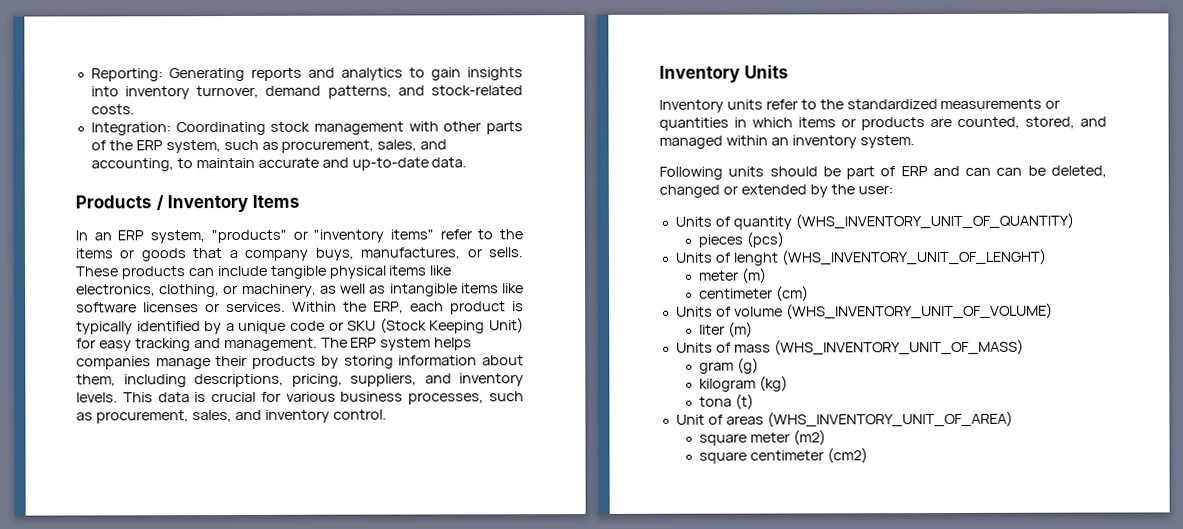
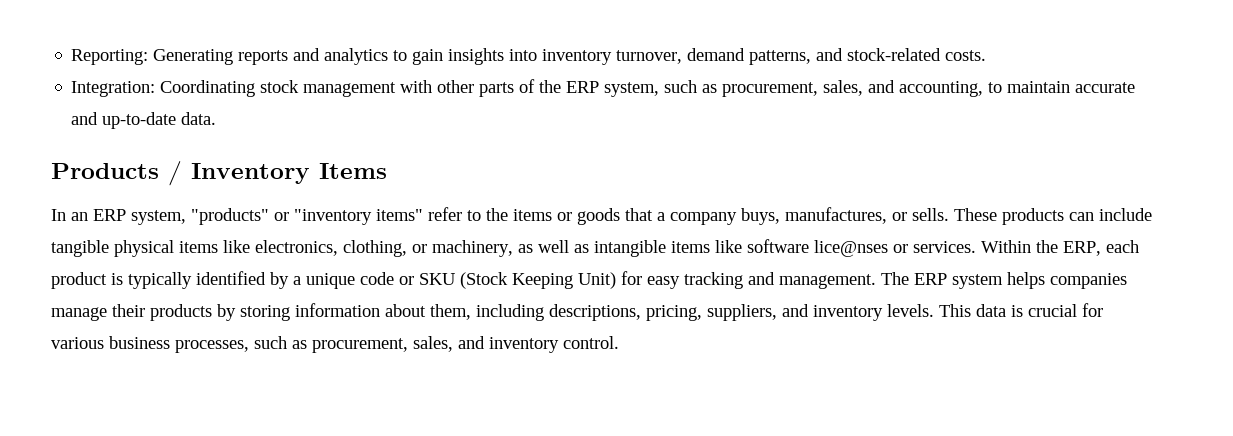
- These products can include tangible physical items like electronics, clothing, or machinery, as well as intangible items like software licenses or services.
+ These products can include tangible physical items like electronics, clothing, or machinery, as well as intangible items like software lice@nses or services.
- Inventory Units
- Inventory units refer to the standardized measurements or quantities in which items or products are counted, stored, and managed within an inventory system.
- Following units should be part of ERP and can can be deleted, changed or extended by the user:
- Units of quantity (WHS_INVENTORY_UNIT_OF_QUANTITY)
- pieces (pcs)
- Units of lenght (WHS_INVENTORY_UNIT_OF_LENGHT)
- meter (m)
- centimeter (cm)
- Units of volume (WHS_INVENTORY_UNIT_OF_VOLUME)
- liter (m)
- Units of mass (WHS_INVENTORY_UNIT_OF_MASS)
- gram (g)
- kilogram (kg)
- tona (t)
- Unit of areas (WHS_INVENTORY_UNIT_OF_AREA)
- square meter (m2)
- square centimeter (cm2)

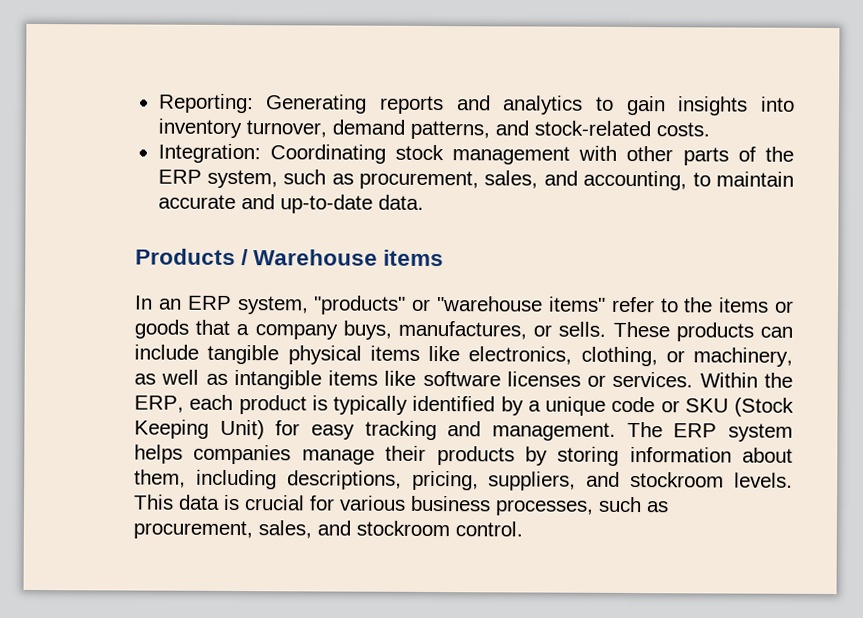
- Products / Inventory Items
+ Products / Warehouse items
- In an ERP system, "products" or "inventory items" refer to the items or goods that a company buys, manufactures, or sells.
+ In an ERP system, "products" or "warehouse items" refer to the items or goods that a company buys, manufactures, or sells.
- These products can include tangible physical items like electronics, clothing, or machinery, as well as intangible items like software lice@nses or services.
+ These products can include tangible physical items like electronics, clothing, or machinery, as well as intangible items like software licenses or services.
- The ERP system helps companies manage their products by storing information about them, including descriptions, pricing, suppliers, and inventory levels.
+ The ERP system helps companies manage their products by storing information about them, including descriptions, pricing, suppliers, and stockroom levels.
- This data is crucial for various business processes, such as procurement, sales, and inventory control.
+ This data is crucial for various business processes, such as procurement, sales, and stockroom control.

